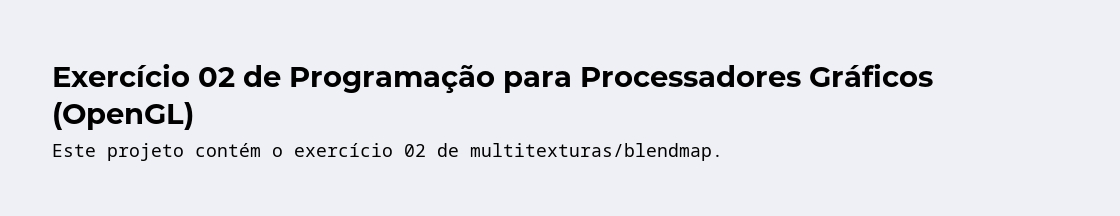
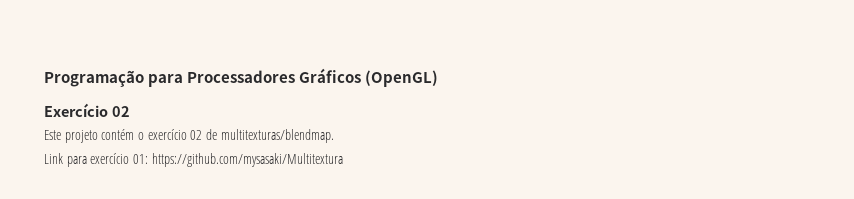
- Exercício 02 de Programação para Processadores Gráficos (OpenGL)
+ Programação para Processadores Gráficos (OpenGL)
+ Exercício 02
+ Link para exercício 01: https://github.com/mysasaki/Multitextura

